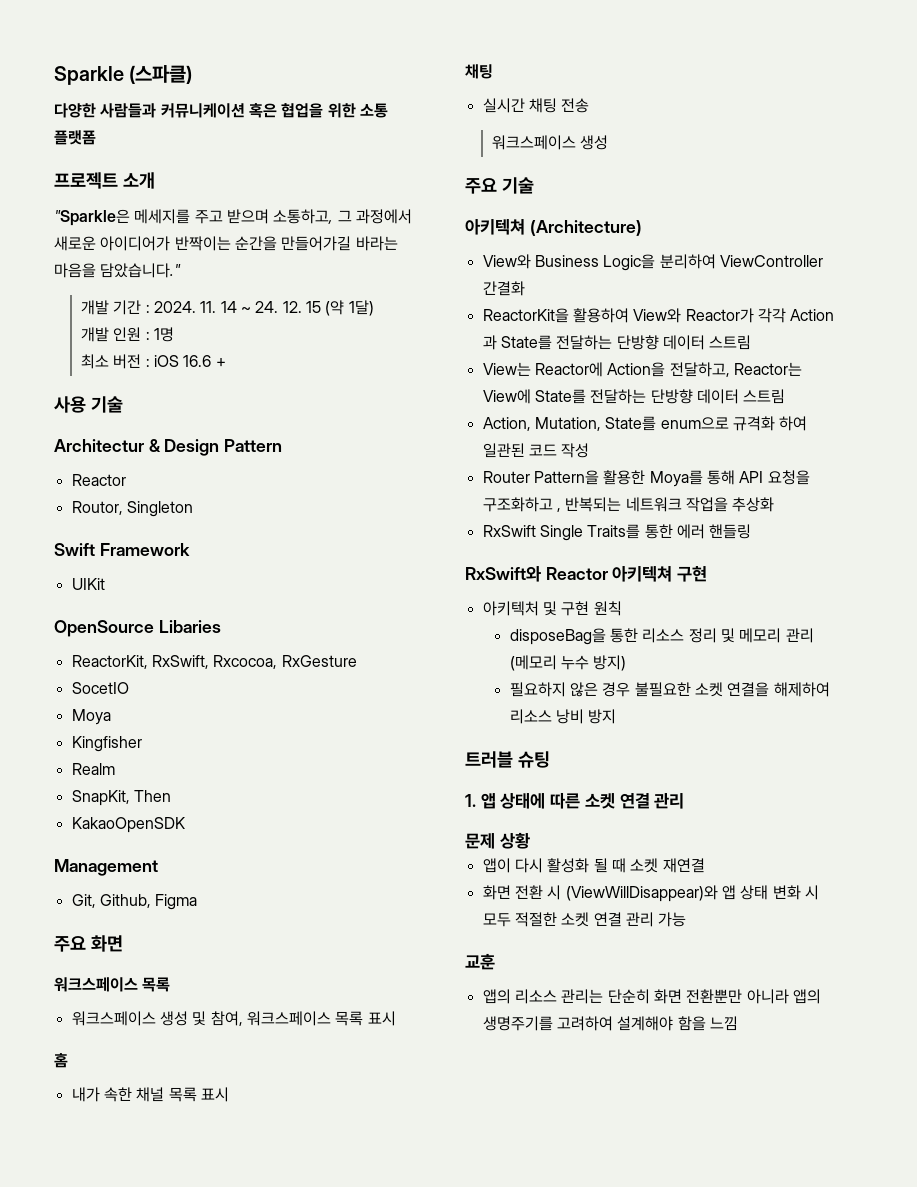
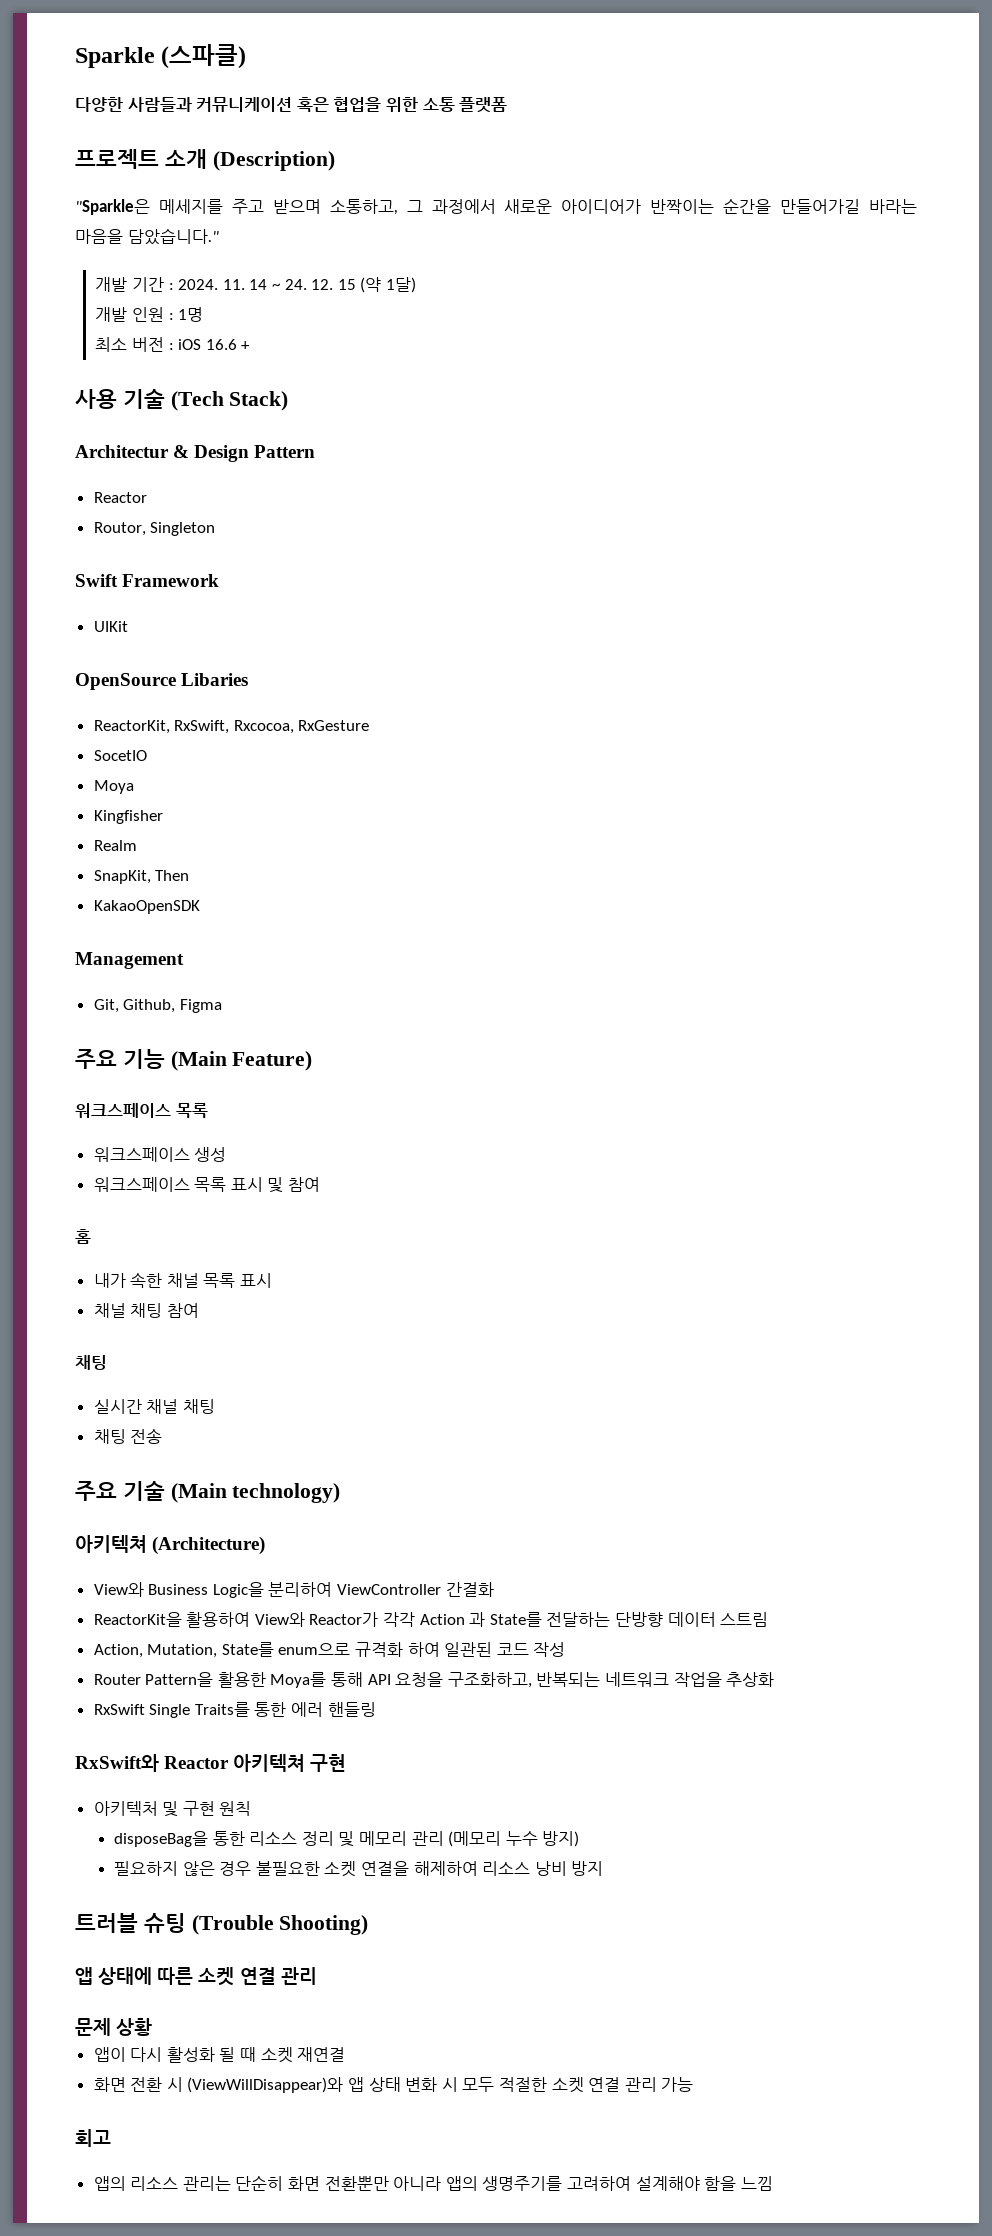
- 프로젝트 소개
+ 프로젝트 소개 (Description)
- 사용 기술
+ 사용 기술 (Tech Stack)
- 주요 화면
+ 주요 기능 (Main Feature)
- 워크스페이스 생성 및 참여, 워크스페이스 목록 표시
+ 워크스페이스 생성
+ 워크스페이스 목록 표시 및 참여
+ 채널 채팅 참여
- 실시간 채팅 전송
- 워크스페이스 생성
+ 실시간 채널 채팅
+ 채팅 전송
- 주요 기술
+ 주요 기술 (Main technology)
- View는 Reactor에 Action을 전달하고, Reactor는 View에 State를 전달하는 단방향 데이터 스트림
- Router Pattern을 활용한 Moya를 통해 API 요청을 구조화하고 , 반복되는 네트워크 작업을 추상화
+ Router Pattern을 활용한 Moya를 통해 API 요청을 구조화하고, 반복되는 네트워크 작업을 추상화
- 트러블 슈팅
- 1. 앱 상태에 따른 소켓 연결 관리
+ 트러블 슈팅 (Trouble Shooting)
+ 앱 상태에 따른 소켓 연결 관리
- 교훈
+ 회고

